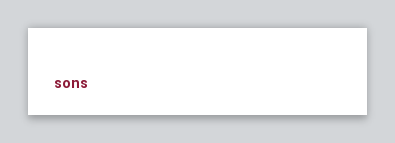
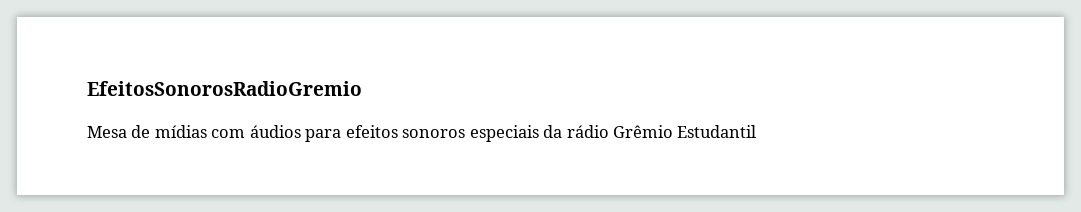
- sons
+ EfeitosSonorosRadioGremio
+ Mesa de mídias com áudios para efeitos sonoros especiais da rádio Grêmio Estudantil

